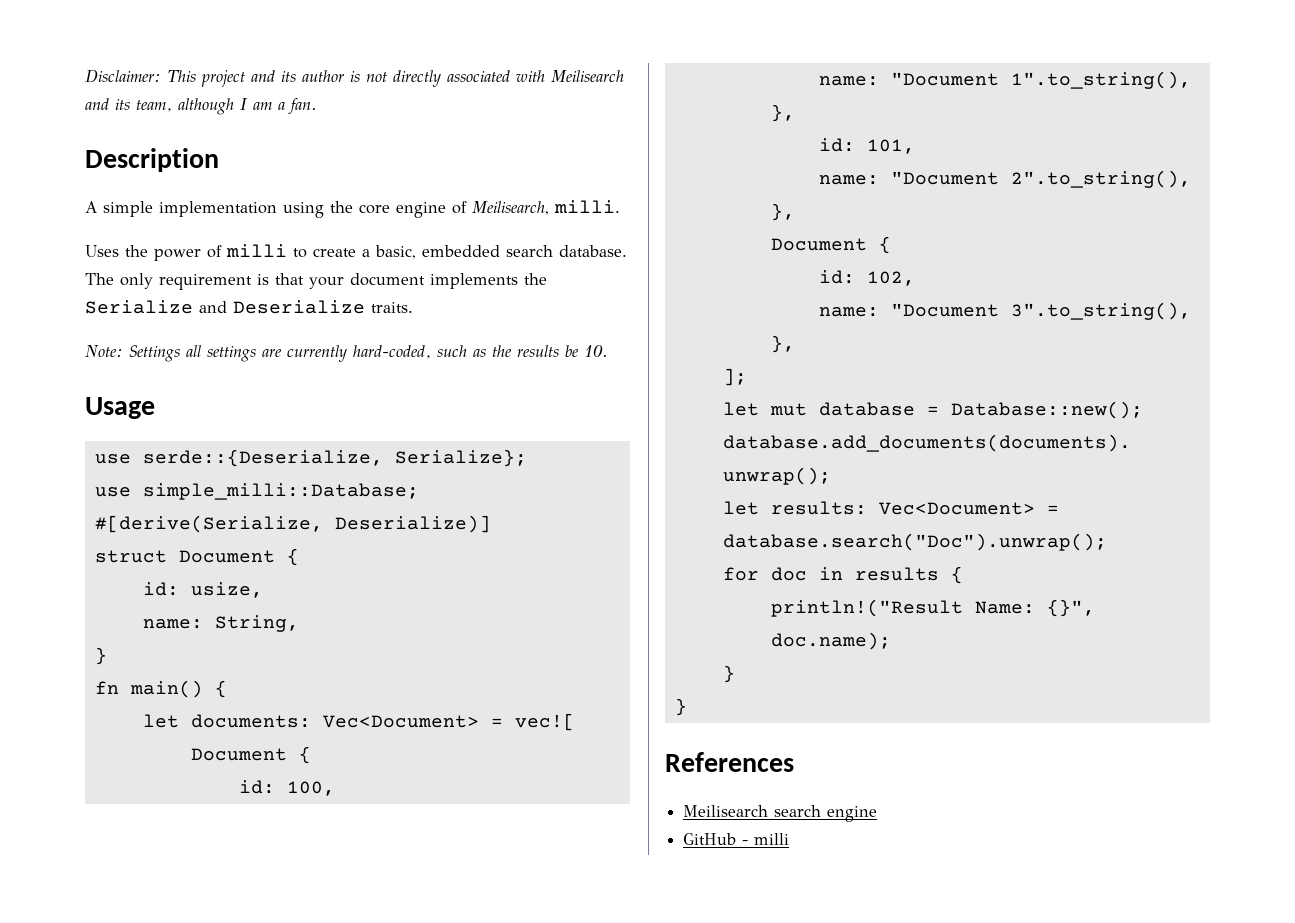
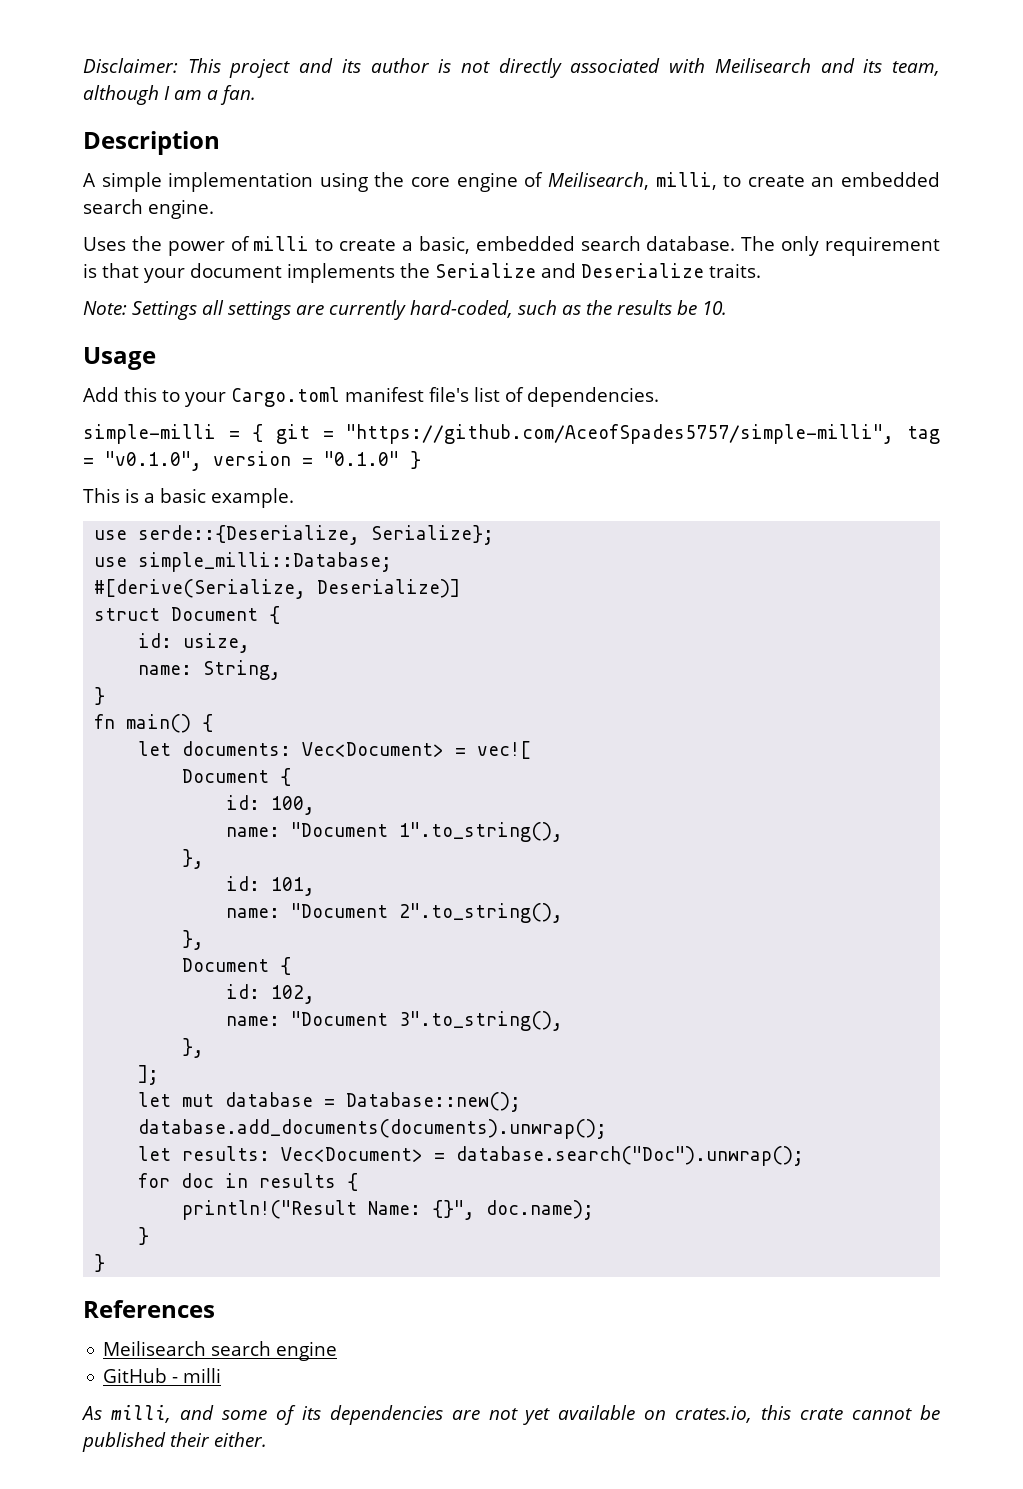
- A simple implementation using the core engine of Meilisearch, milli.
+ A simple implementation using the core engine of Meilisearch, milli, to create an embedded search engine.
+ Add this to your Cargo.toml manifest file's list of dependencies.
+ simple-milli = { git = "https://github.com/AceofSpades5757/simple-milli", tag = "v0.1.0", version = "0.1.0" }
+ This is a basic example.
+ As milli, and some of its dependencies are not yet available on crates.io, this crate cannot be published their either.

